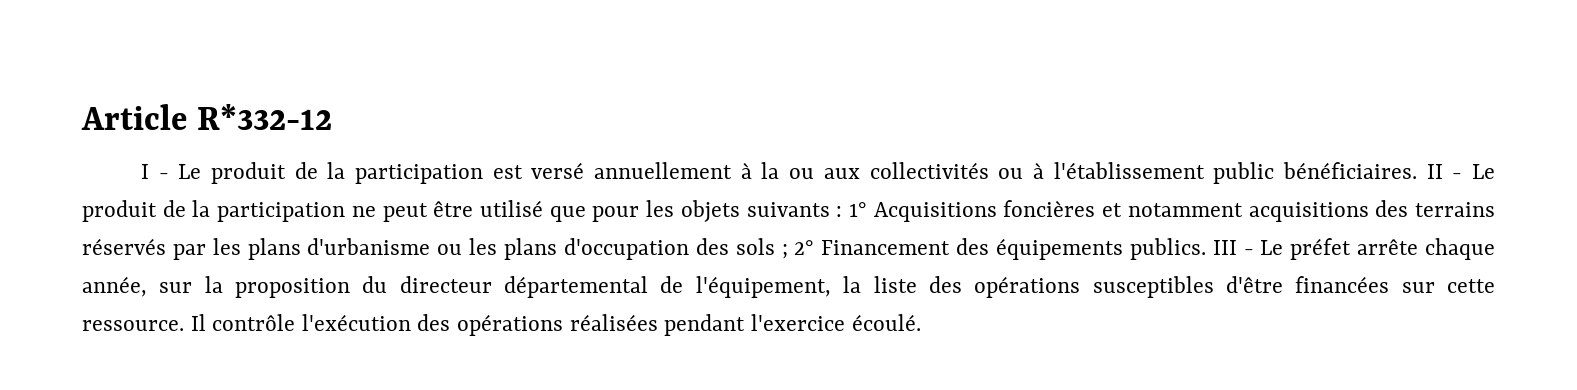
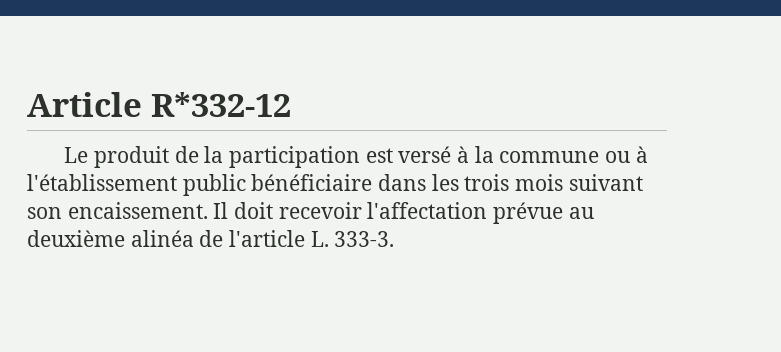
- I - Le produit de la participation est versé annuellement à la ou aux collectivités ou à l'établissement public bénéficiaires. II - Le produit de la participation ne peut être utilisé que pour les objets suivants : 1° Acquisitions foncières et notamment acquisitions des terrains réservés par les plans d'urbanisme ou les plans d'occupation des sols ; 2° Financement des équipements publics. III - Le préfet arrête chaque année, sur la proposition du directeur départemental de l'équipement, la liste des opérations susceptibles d'être financées sur cette ressource. Il contrôle l'exécution des opérations réalisées pendant l'exercice écoulé.
+ Le produit de la participation est versé à la commune ou à l'établissement public bénéficiaire dans les trois mois suivant son encaissement. Il doit recevoir l'affectation prévue au deuxième alinéa de l'article L. 333-3.

